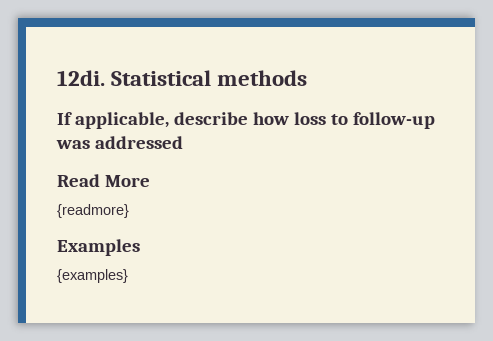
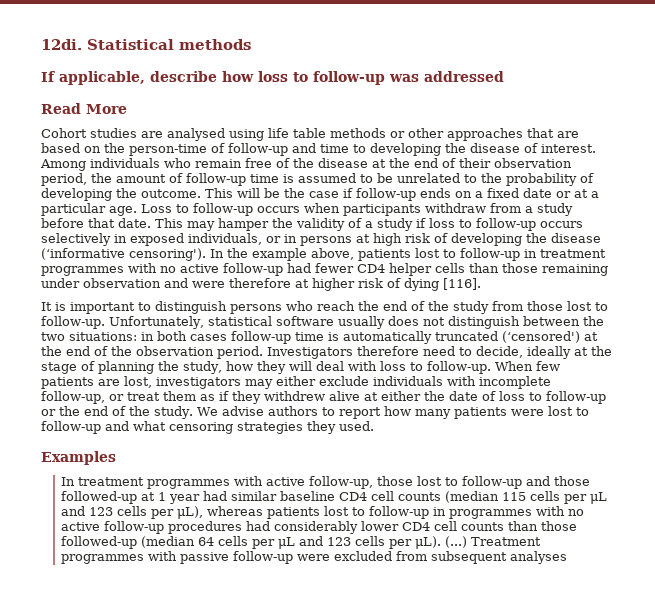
- {readmore}
+ Cohort studies are analysed using life table methods or other approaches that are based on the person-time of follow-up and time to developing the disease of interest. Among individuals who remain free of the disease at the end of their observation period, the amount of follow-up time is assumed to be unrelated to the probability of developing the outcome. This will be the case if follow-up ends on a fixed date or at a particular age. Loss to follow-up occurs when participants withdraw from a study before that date. This may hamper the validity of a study if loss to follow-up occurs selectively in exposed individuals, or in persons at high risk of developing the disease (‘informative censoring'). In the example above, patients lost to follow-up in treatment programmes with no active follow-up had fewer CD4 helper cells than those remaining under observation and were therefore at higher risk of dying [116].
+ It is important to distinguish persons who reach the end of the study from those lost to follow-up. Unfortunately, statistical software usually does not distinguish between the two situations: in both cases follow-up time is automatically truncated (‘censored') at the end of the observation period. Investigators therefore need to decide, ideally at the stage of planning the study, how they will deal with loss to follow-up. When few patients are lost, investigators may either exclude individuals with incomplete follow-up, or treat them as if they withdrew alive at either the date of loss to follow-up or the end of the study. We advise authors to report how many patients were lost to follow-up and what censoring strategies they used.
  Examples
- {examples}
+ In treatment programmes with active follow-up, those lost to follow-up and those followed-up at 1 year had similar baseline CD4 cell counts (median 115 cells per μL and 123 cells per μL), whereas patients lost to follow-up in programmes with no active follow-up procedures had considerably lower CD4 cell counts than those followed-up (median 64 cells per μL and 123 cells per μL). (...) Treatment programmes with passive follow-up were excluded from subsequent analyses

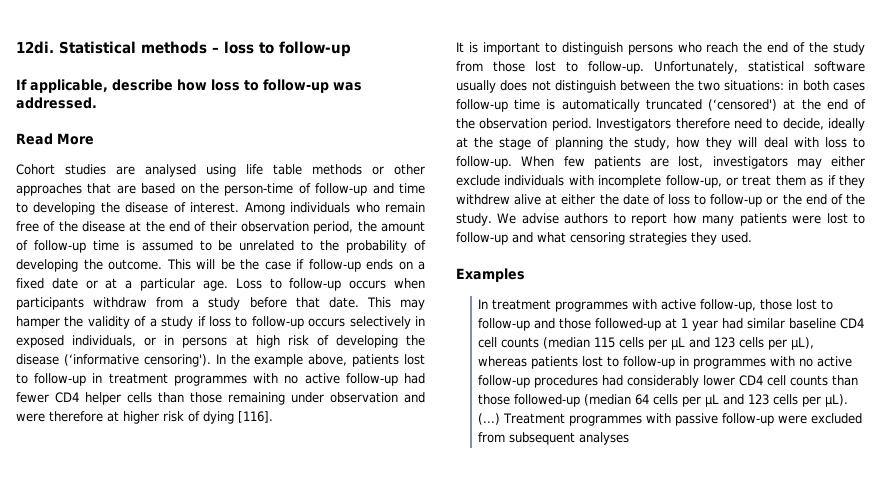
- Statistical methods
+ Statistical methods – loss to follow-up
- If applicable, describe how loss to follow-up was addressed
+ If applicable, describe how loss to follow-up was addressed.

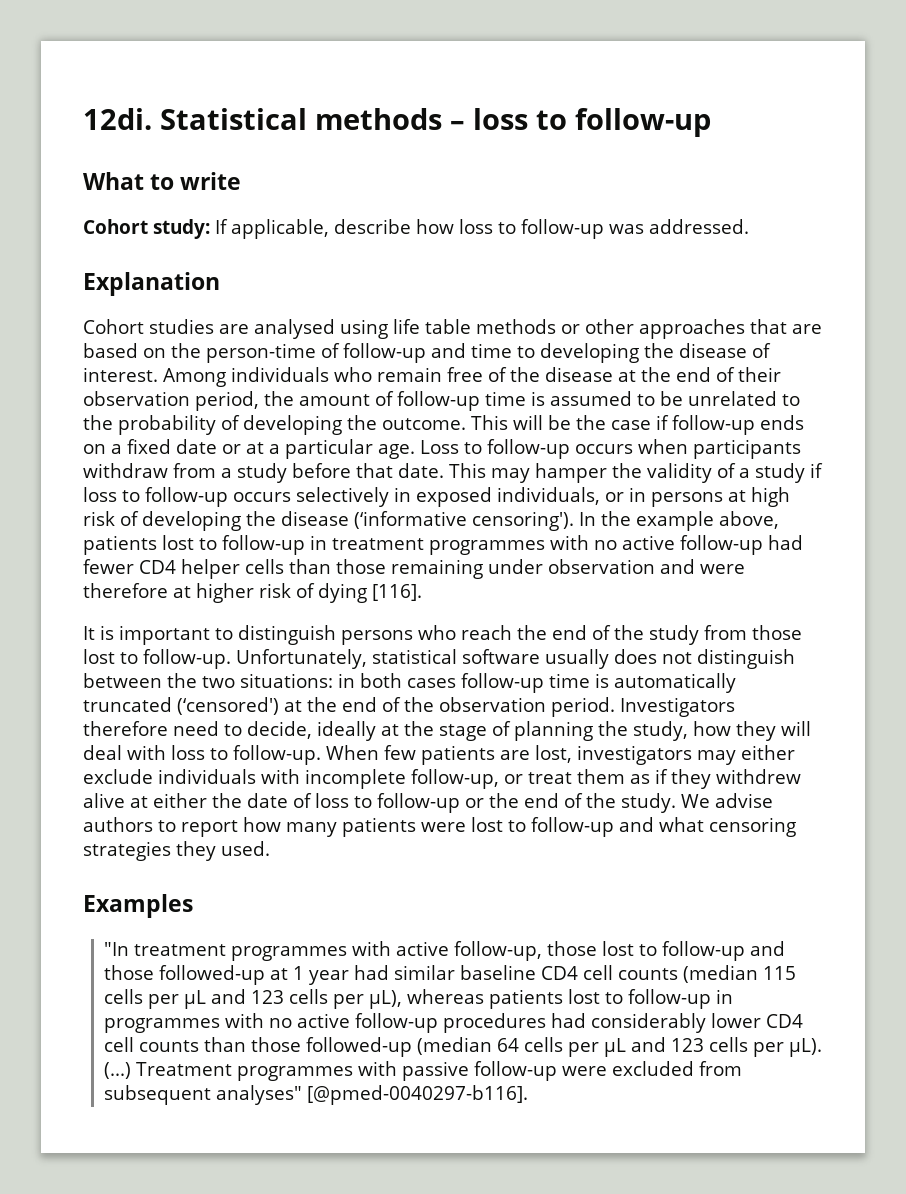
- If applicable, describe how loss to follow-up was addressed.
+ What to write
+ Cohort study: If applicable, describe how loss to follow-up was addressed.
- Read More
+ Explanation
- In treatment programmes with active follow-up, those lost to follow-up and those followed-up at 1 year had similar baseline CD4 cell counts (median 115 cells per μL and 123 cells per μL), whereas patients lost to follow-up in programmes with no active follow-up procedures had considerably lower CD4 cell counts than those followed-up (median 64 cells per μL and 123 cells per μL).
+ "In treatment programmes with active follow-up, those lost to follow-up and those followed-up at 1 year had similar baseline CD4 cell counts (median 115 cells per μL and 123 cells per μL), whereas patients lost to follow-up in programmes with no active follow-up procedures had considerably lower CD4 cell counts than those followed-up (median 64 cells per μL and 123 cells per μL).
- Treatment programmes with passive follow-up were excluded from subsequent analyses
+ Treatment programmes with passive follow-up were excluded from subsequent analyses" [@pmed-0040297-b116].

